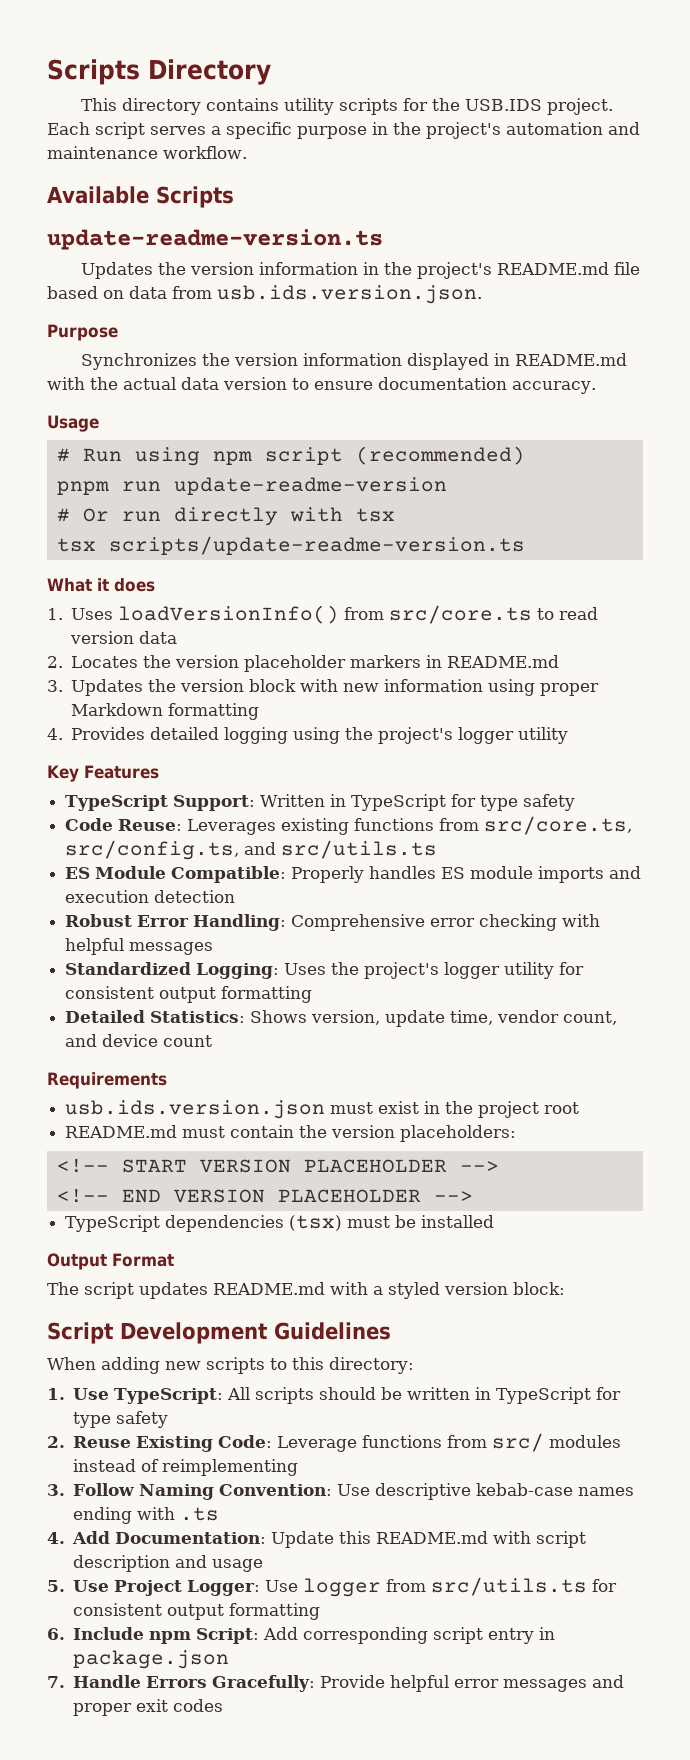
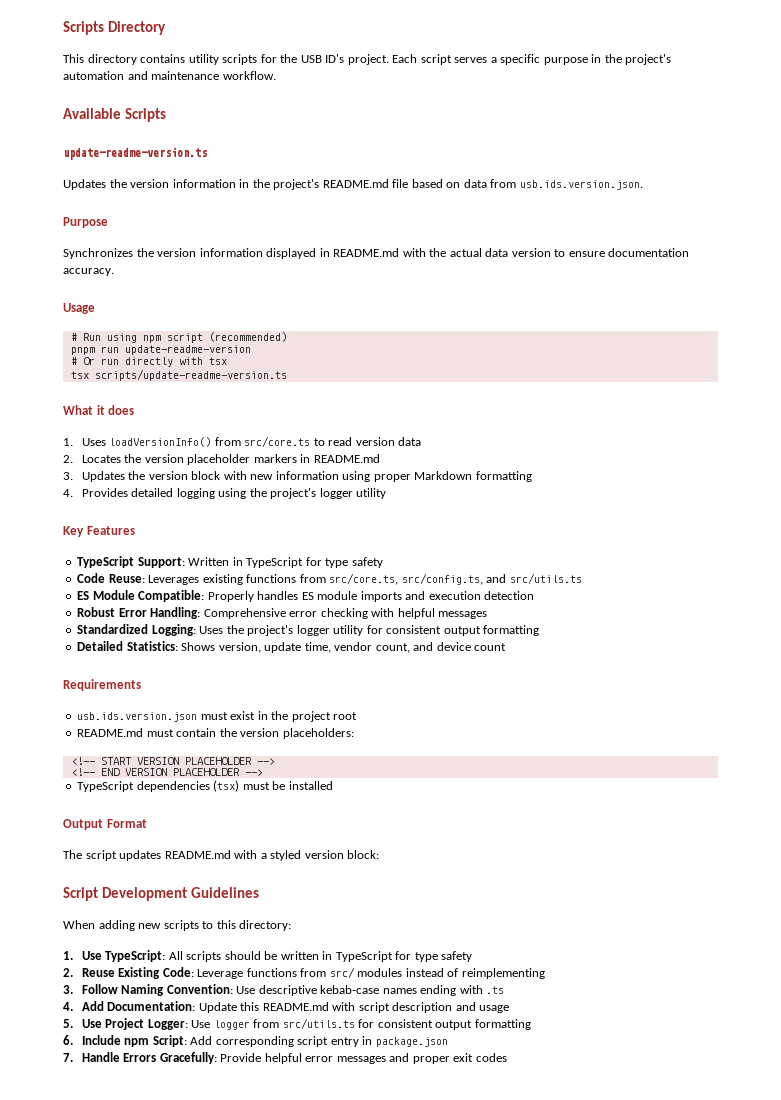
- This directory contains utility scripts for the USB.IDS project.
+ This directory contains utility scripts for the USB ID's project.

